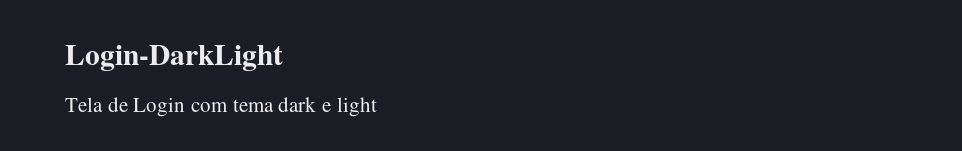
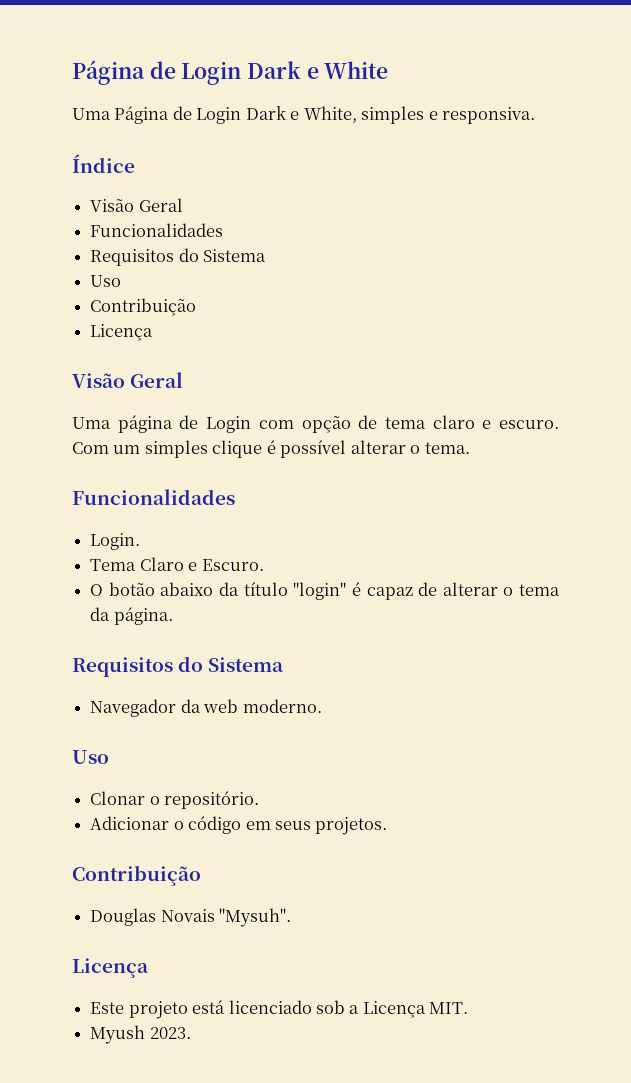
- Login-DarkLight
- Tela de Login com tema dark e light
+ Página de Login Dark e White
+ Uma Página de Login Dark e White, simples e responsiva.
+ Índice
+ Visão Geral
+ Funcionalidades
+ Requisitos do Sistema
+ Uso
+ Contribuição
+ Licença
+ Visão Geral
+ Uma página de Login com opção de tema claro e escuro. Com um simples clique é possível alterar o tema.
+ Funcionalidades
+ Login.
+ Tema Claro e Escuro.
+ O botão abaixo da título "login" é capaz de alterar o tema da página.
+ Requisitos do Sistema
+ Navegador da web moderno.
+ Uso
+ Clonar o repositório.
+ Adicionar o código em seus projetos.
+ Contribuição
+ Douglas Novais "Mysuh".
+ Licença
+ Este projeto está licenciado sob a Licença MIT.
+ Myush 2023.

